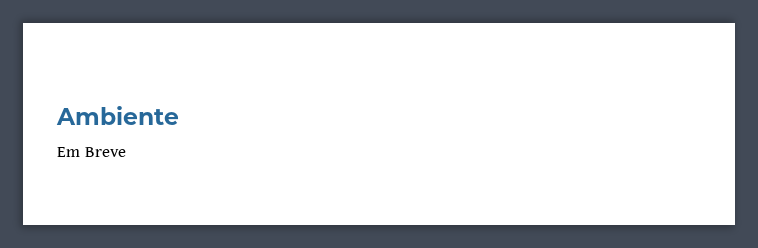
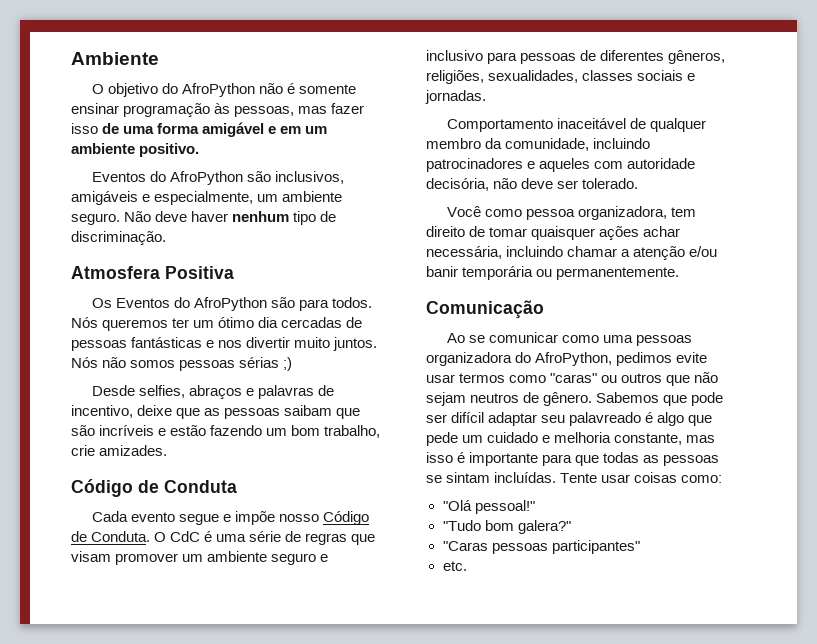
- Em Breve
+ O objetivo do AfroPython não é somente ensinar programação às pessoas, mas fazer isso de uma forma amigável e em um ambiente positivo.
+ Eventos do AfroPython são inclusivos, amigáveis e especialmente, um ambiente seguro. Não deve haver nenhum tipo de discriminação.
+ Atmosfera Positiva
+ Os Eventos do AfroPython são para todos. Nós queremos ter um ótimo dia cercadas de pessoas fantásticas e nos divertir muito juntos. Nós não somos pessoas sérias ;)
+ Desde selfies, abraços e palavras de incentivo, deixe que as pessoas saibam que são incríveis e estão fazendo um bom trabalho, crie amizades.
+ Código de Conduta
+ Cada evento segue e impõe nosso Código de Conduta. O CdC é uma série de regras que visam promover um ambiente seguro e inclusivo para pessoas de diferentes gêneros, religiões, sexualidades, classes sociais e jornadas.
+ Comportamento inaceitável de qualquer membro da comunidade, incluindo patrocinadores e aqueles com autoridade decisória, não deve ser tolerado.
+ Você como pessoa organizadora, tem direito de tomar quaisquer ações achar necessária, incluindo chamar a atenção e/ou banir temporária ou permanentemente.
+ Comunicação
+ Ao se comunicar como uma pessoas organizadora do AfroPython, pedimos evite usar termos como "caras" ou outros que não sejam neutros de gênero. Sabemos que pode ser difícil adaptar seu palavreado é algo que pede um cuidado e melhoria constante, mas isso é importante para que todas as pessoas se sintam incluídas. Tente usar coisas como:
+ "Olá pessoal!"
+ "Tudo bom galera?"
+ "Caras pessoas participantes"
+ etc.

